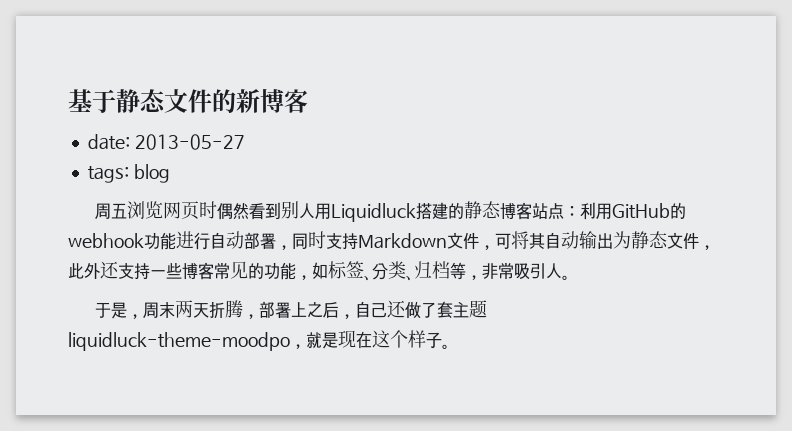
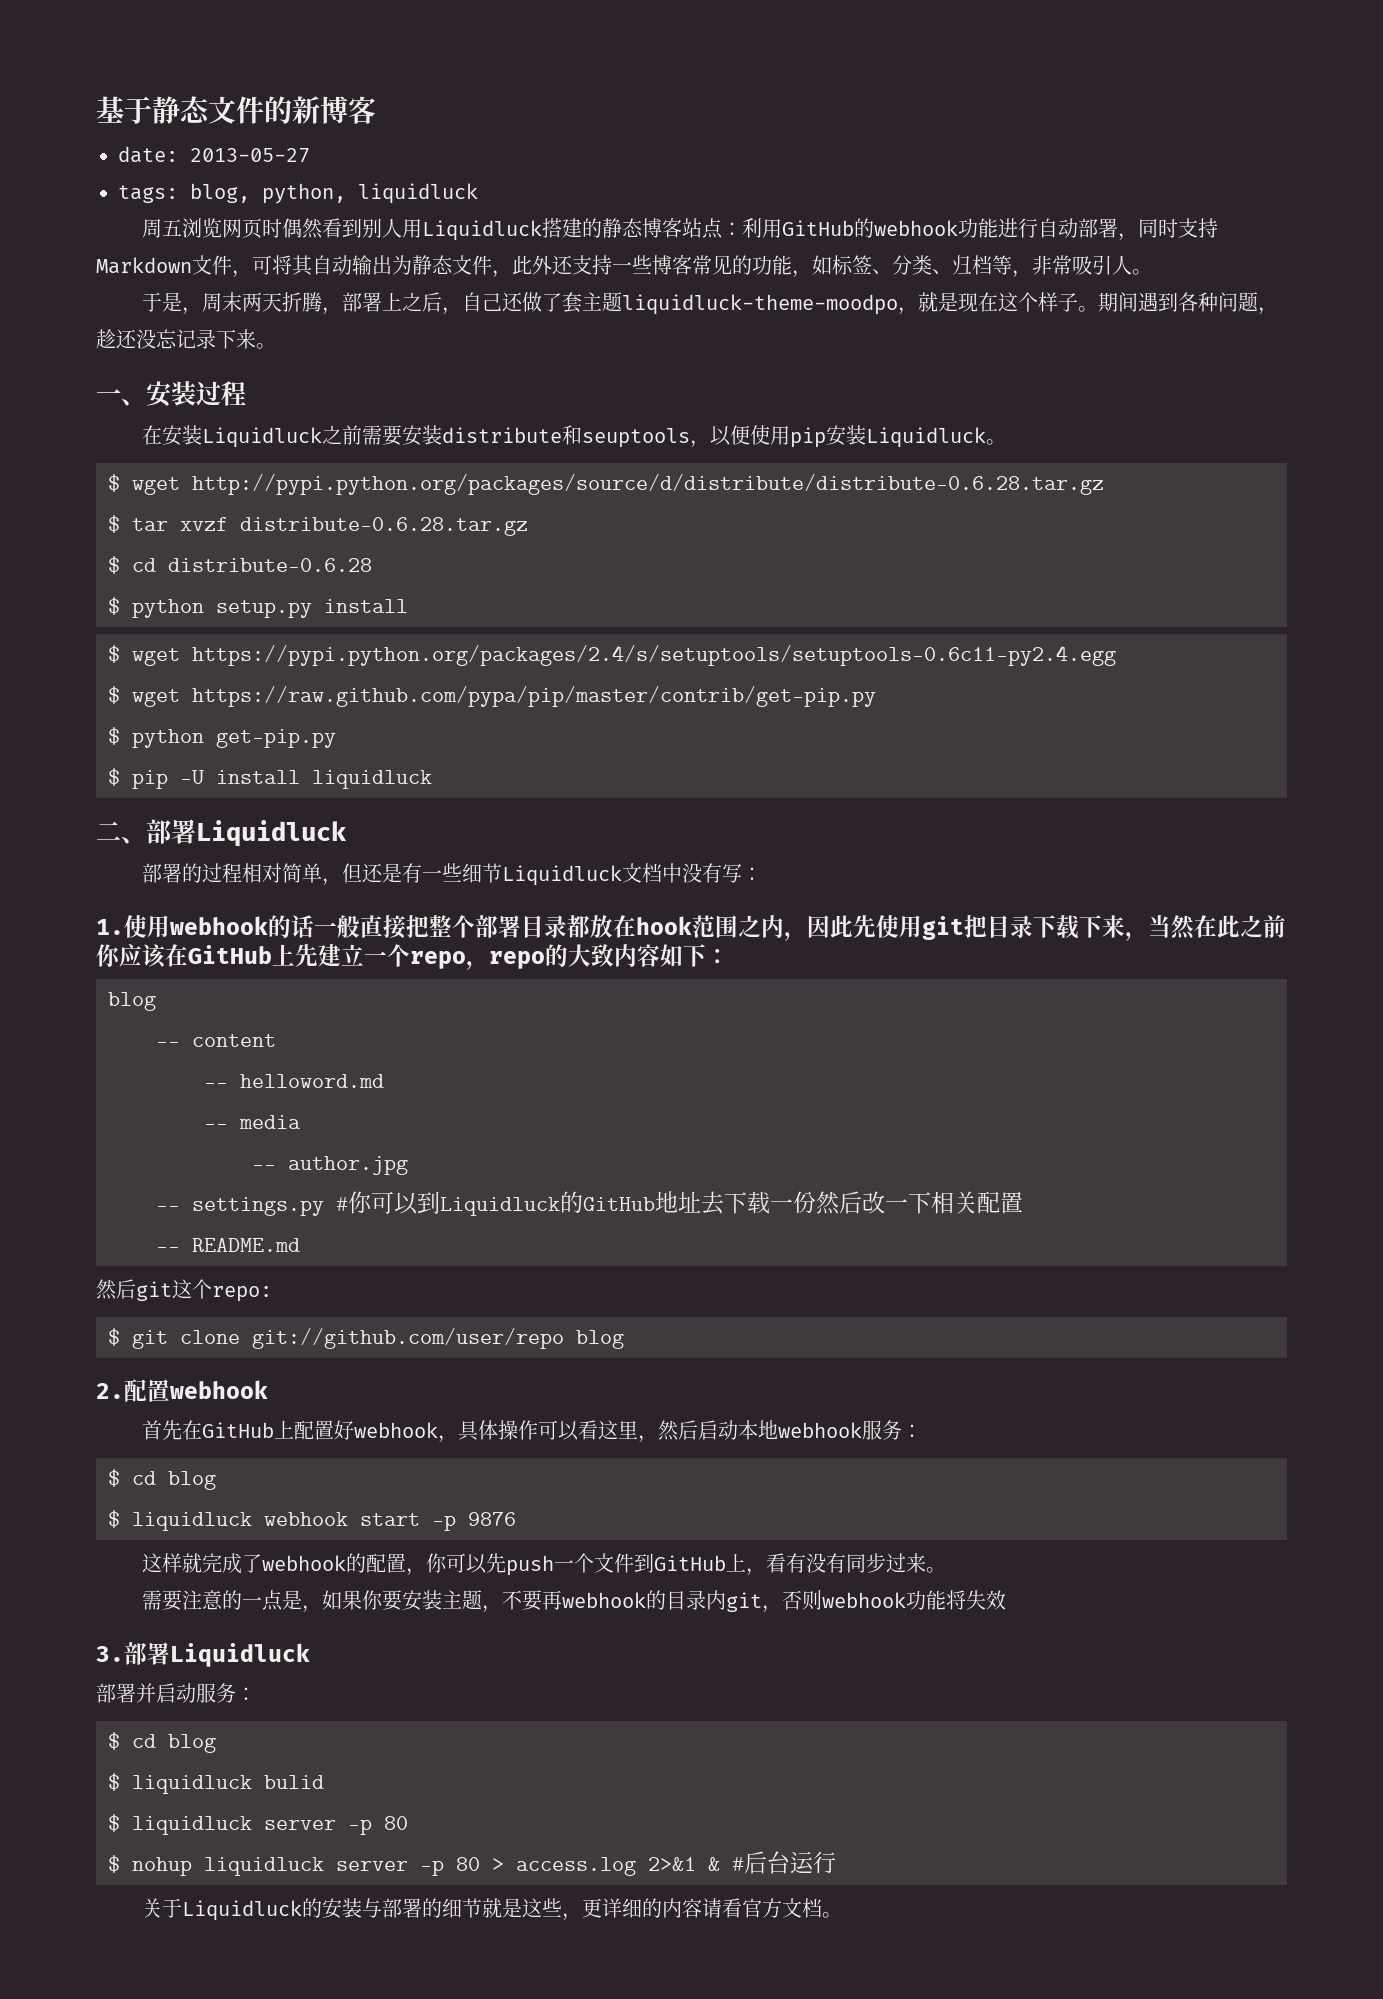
- tags: blog
+ tags: blog, python, liquidluck
+ 期间遇到各种问题，趁还没忘记录下来。
+ 一、安装过程
+ 在安装Liquidluck之前需要安装distribute和seuptools，以便使用pip安装Liquidluck。
+ $ wget http://pypi.python.org/packages/source/d/distribute/distribute-0.6.28.tar.gz
+ $ tar xvzf distribute-0.6.28.tar.gz
+ $ cd distribute-0.6.28
+ $ python setup.py install
+ $ wget https://pypi.python.org/packages/2.4/s/setuptools/setuptools-0.6c11-py2.4.egg
+ $ wget https://raw.github.com/pypa/pip/master/contrib/get-pip.py
+ $ python get-pip.py
+ $ pip -U install liquidluck
+ 二、部署Liquidluck
+ 部署的过程相对简单，但还是有一些细节Liquidluck文档中没有写：
+ 1.使用webhook的话一般直接把整个部署目录都放在hook范围之内，因此先使用git把目录下载下来，当然在此之前你应该在GitHub上先建立一个repo，repo的大致内容如下：
+ blog
+ -- content
+ -- helloword.md
+ -- media
+ -- author.jpg
+ -- settings.py #你可以到Liquidluck的GitHub地址去下载一份然后改一下相关配置
+ -- README.md
+ 然后git这个repo:
+ $ git clone git://github.com/user/repo blog
+ 2.配置webhook
+ 首先在GitHub上配置好webhook，具体操作可以看这里，然后启动本地webhook服务：
+ $ cd blog
+ $ liquidluck webhook start -p 9876
+ 这样就完成了webhook的配置，你可以先push一个文件到GitHub上，看有没有同步过来。
+ 需要注意的一点是，如果你要安装主题，不要再webhook的目录内git，否则webhook功能将失效
+ 3.部署Liquidluck
+ 部署并启动服务：
+ $ cd blog
+ $ liquidluck bulid
+ $ liquidluck server -p 80
+ $ nohup liquidluck server -p 80 > access.log 2>&1 & #后台运行
+ 关于Liquidluck的安装与部署的细节就是这些，更详细的内容请看官方文档。

